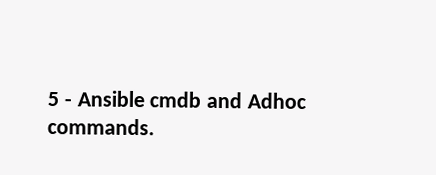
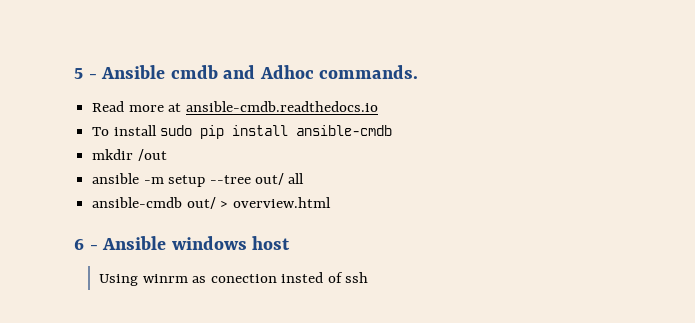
+ Read more at ansible-cmdb.readthedocs.io
+ To install sudo pip install ansible-cmdb
+ mkdir /out
+ ansible -m setup --tree out/ all
+ ansible-cmdb out/ > overview.html
+ 6 - Ansible windows host
+ Using winrm as conection insted of ssh

